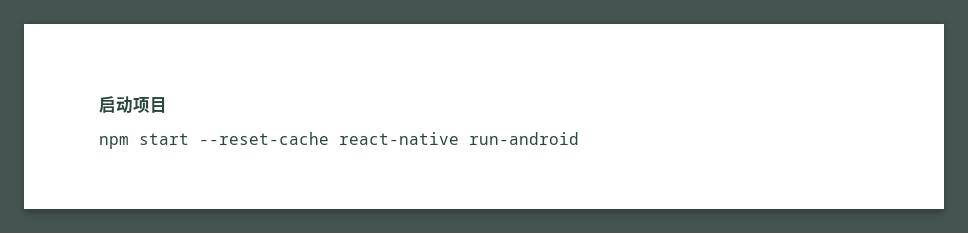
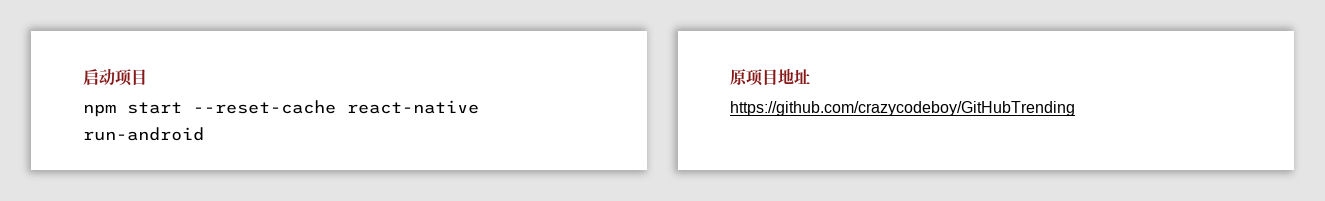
+ 原项目地址
+ https://github.com/crazycodeboy/GitHubTrending

